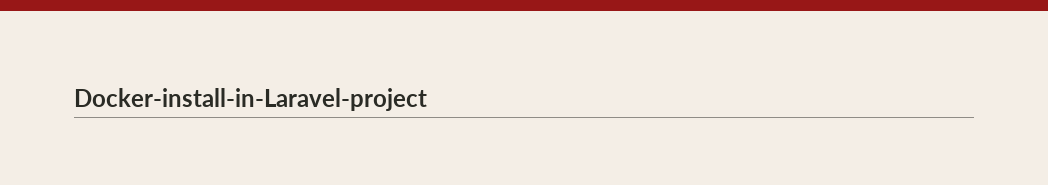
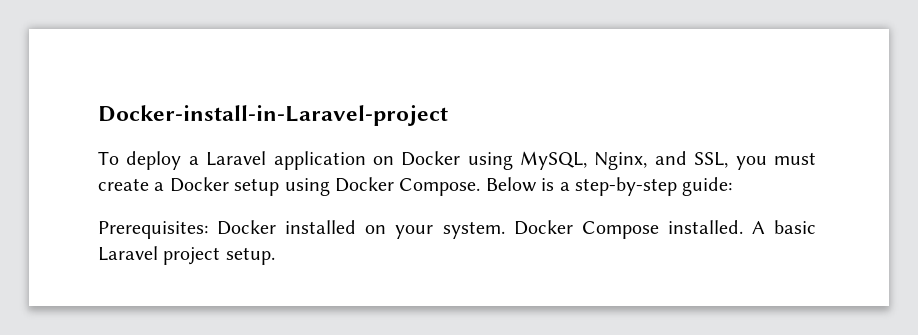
+ To deploy a Laravel application on Docker using MySQL, Nginx, and SSL, you must create a Docker setup using Docker Compose. Below is a step-by-step guide:
+ Prerequisites: Docker installed on your system. Docker Compose installed. A basic Laravel project setup.

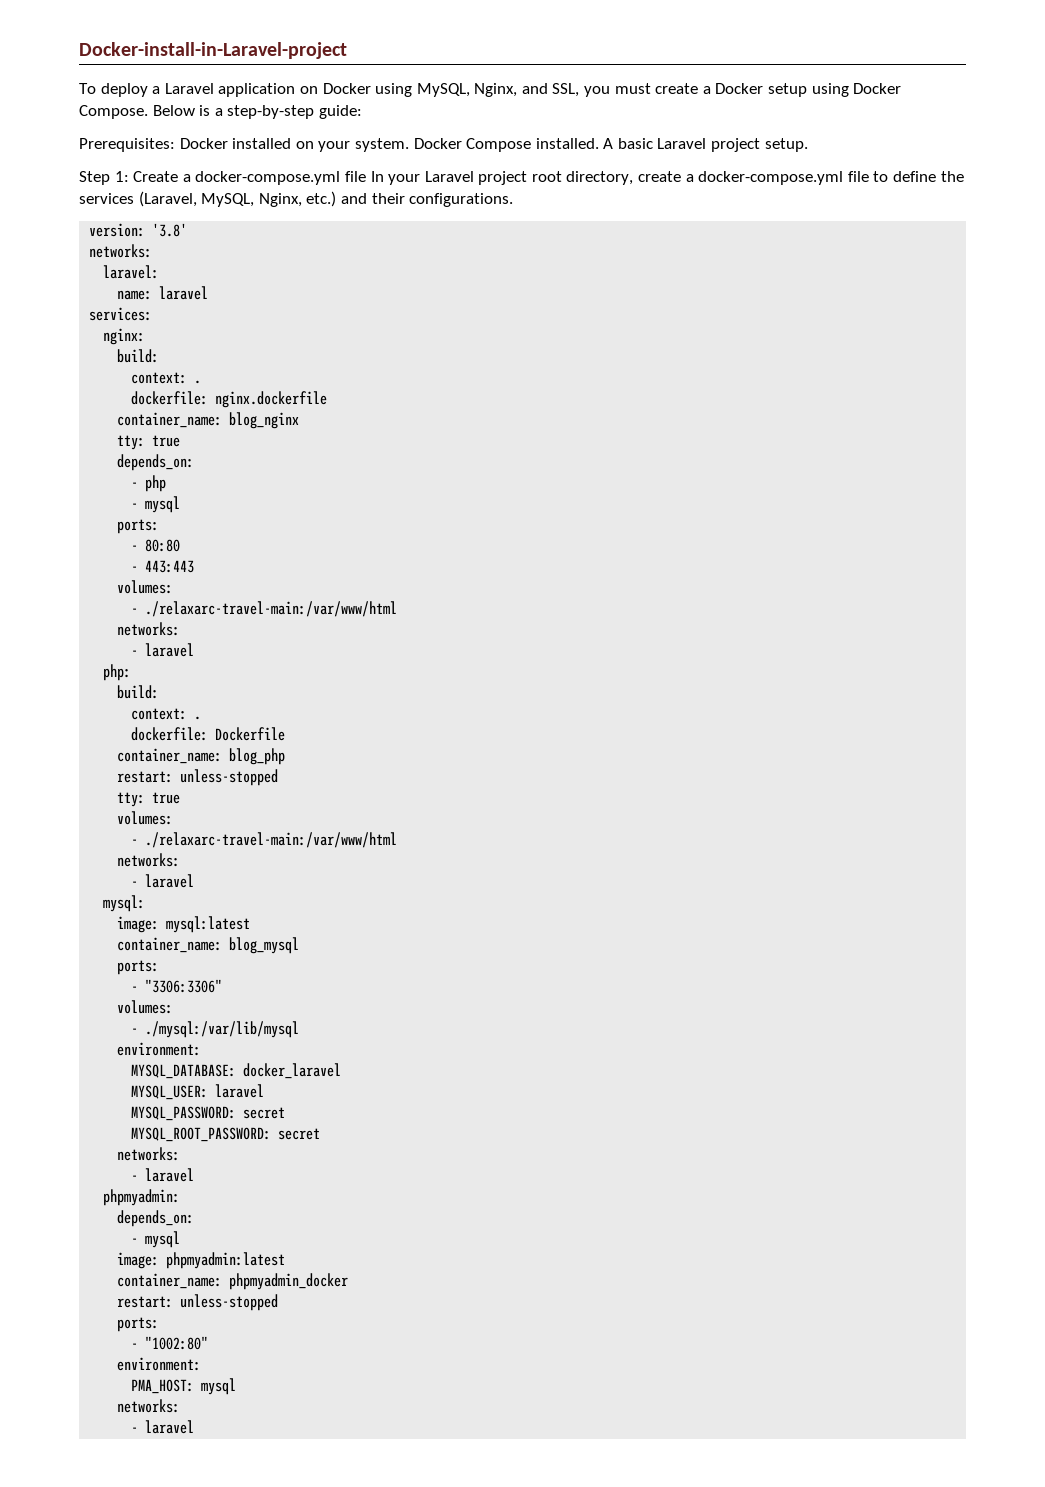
+ Step 1: Create a docker-compose.yml file In your Laravel project root directory, create a docker-compose.yml file to define the services (Laravel, MySQL, Nginx, etc.) and their configurations.
+ version: '3.8'
+ networks:
+ laravel:
+ name: laravel
+ services:
+ nginx:
+ build:
+ context: .
+ dockerfile: nginx.dockerfile
+ container_name: blog_nginx
+ tty: true
+ depends_on:
+ - php
+ - mysql
+ ports:
+ - 80:80
+ - 443:443
+ volumes:
+ - ./relaxarc-travel-main:/var/www/html
+ networks:
+ - laravel
+ php:
+ build:
+ context: .
+ dockerfile: Dockerfile
+ container_name: blog_php
+ restart: unless-stopped
+ tty: true
+ volumes:
+ - ./relaxarc-travel-main:/var/www/html
+ networks:
+ - laravel
+ mysql:
+ image: mysql:latest
+ container_name: blog_mysql
+ ports:
+ - "3306:3306"
+ volumes:
+ - ./mysql:/var/lib/mysql
+ environment:
+ MYSQL_DATABASE: docker_laravel
+ MYSQL_USER: laravel
+ MYSQL_PASSWORD: secret
+ MYSQL_ROOT_PASSWORD: secret
+ networks:
+ - laravel
+ phpmyadmin:
+ depends_on:
+ - mysql
+ image: phpmyadmin:latest
+ container_name: phpmyadmin_docker
+ restart: unless-stopped
+ ports:
+ - "1002:80"
+ environment:
+ PMA_HOST: mysql
+ networks:
+ - laravel

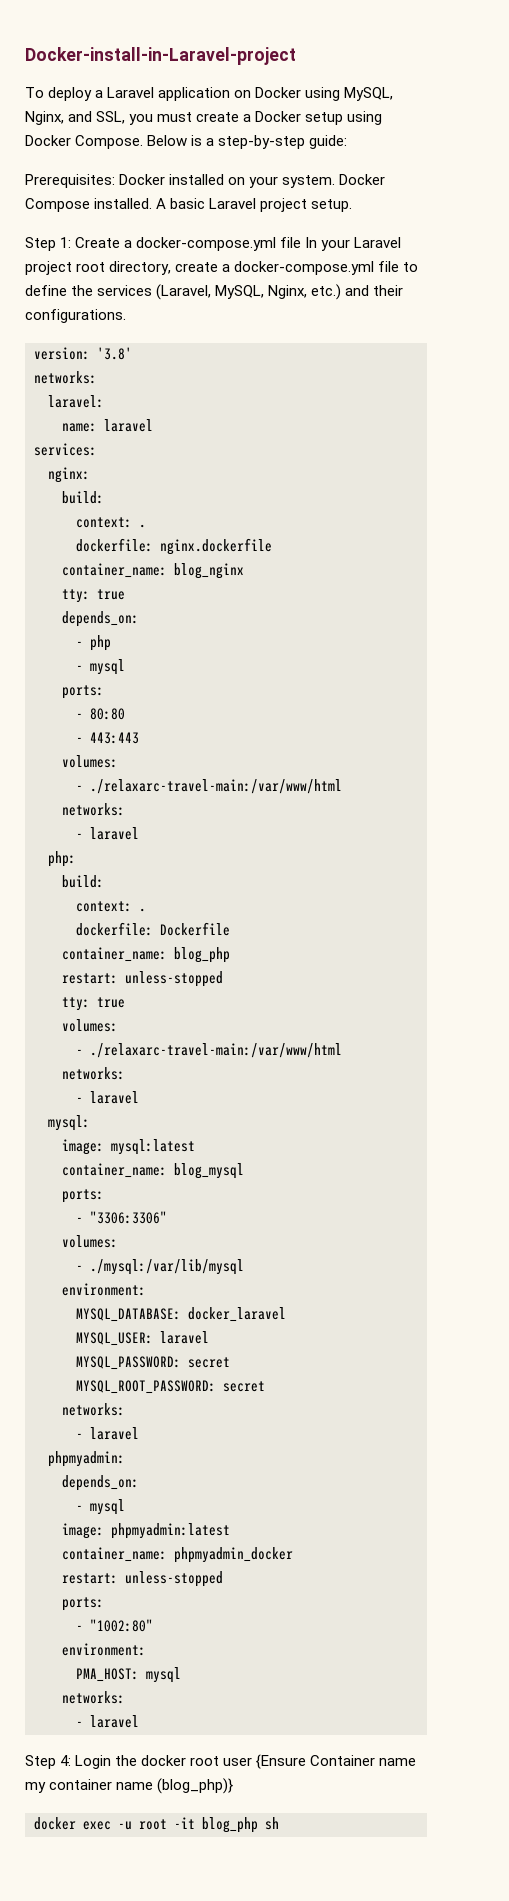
+ Step 4: Login the docker root user {Ensure Container name my container name (blog_php)}
+ docker exec -u root -it blog_php sh

